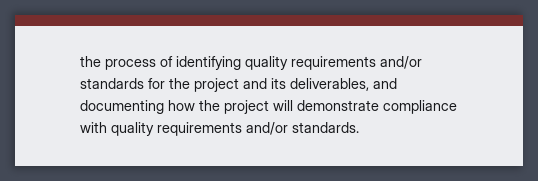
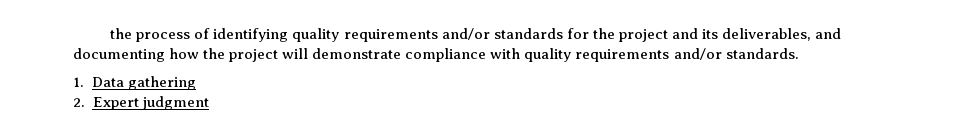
+ 1. Data gathering
+ 2. Expert judgment

